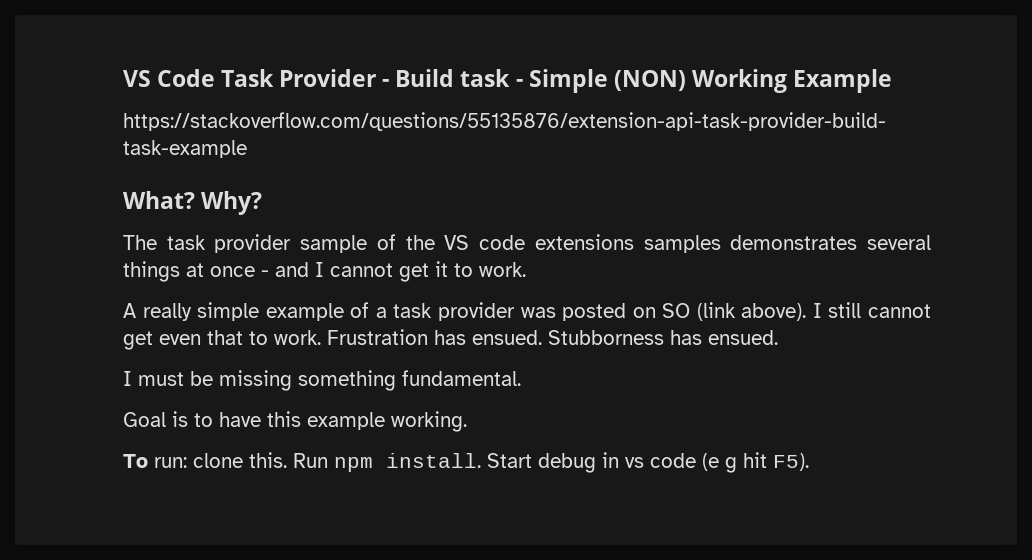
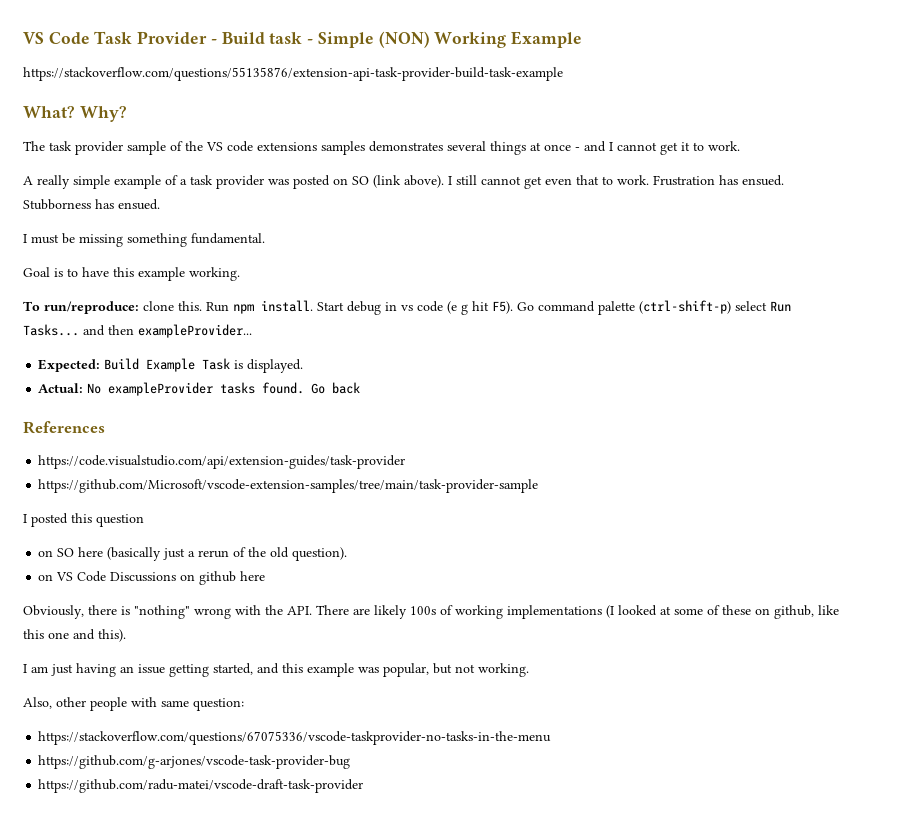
- To run: clone this.
+ To run/reproduce: clone this.
- Start debug in vs code (e g hit F5).
+ Start debug in vs code (e g hit F5). Go command palette (ctrl-shift-p) select Run Tasks... and then exampleProvider...
+ Expected: Build Example Task is displayed.
+ Actual: No exampleProvider tasks found. Go back
+ References
+ https://code.visualstudio.com/api/extension-guides/task-provider
+ https://github.com/Microsoft/vscode-extension-samples/tree/main/task-provider-sample
+ I posted this question
+ on SO here (basically just a rerun of the old question).
+ on VS Code Discussions on github here
+ Obviously, there is "nothing" wrong with the API. There are likely 100s of working implementations (I looked at some of these on github, like this one and this).
+ I am just having an issue getting started, and this example was popular, but not working.
+ Also, other people with same question:
+ https://stackoverflow.com/questions/67075336/vscode-taskprovider-no-tasks-in-the-menu
+ https://github.com/g-arjones/vscode-task-provider-bug
+ https://github.com/radu-matei/vscode-draft-task-provider

